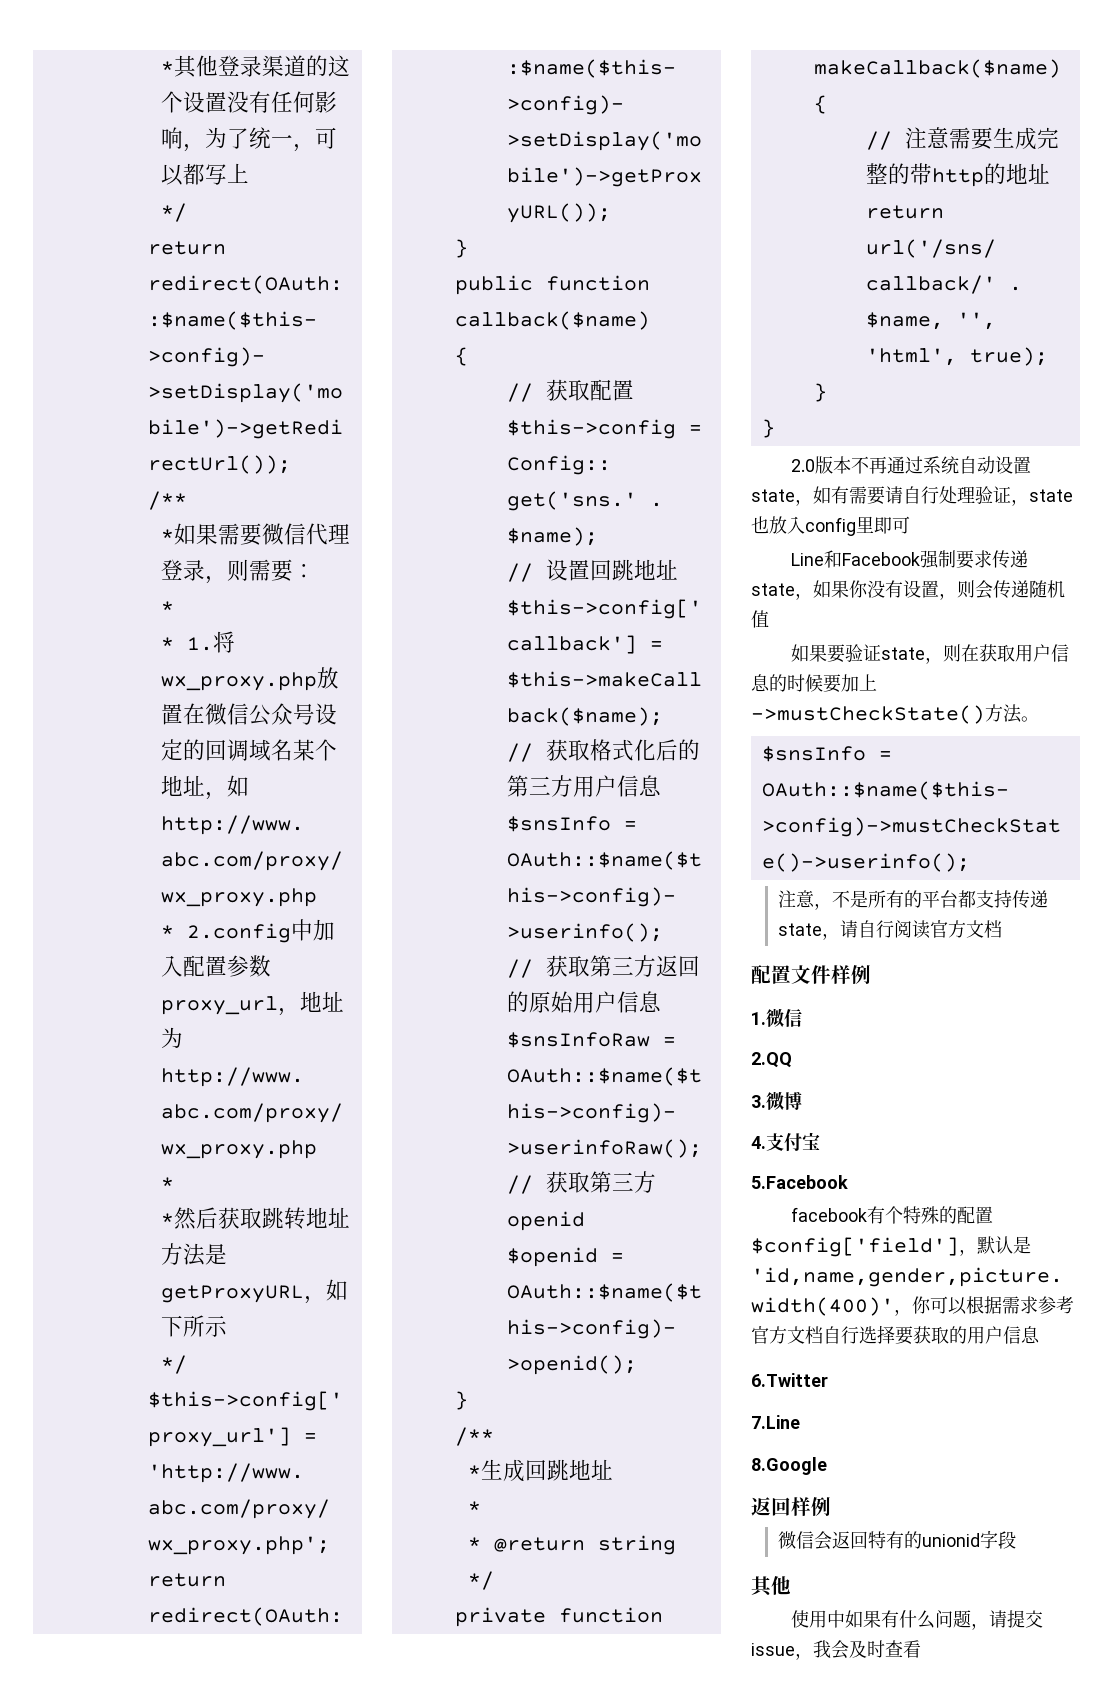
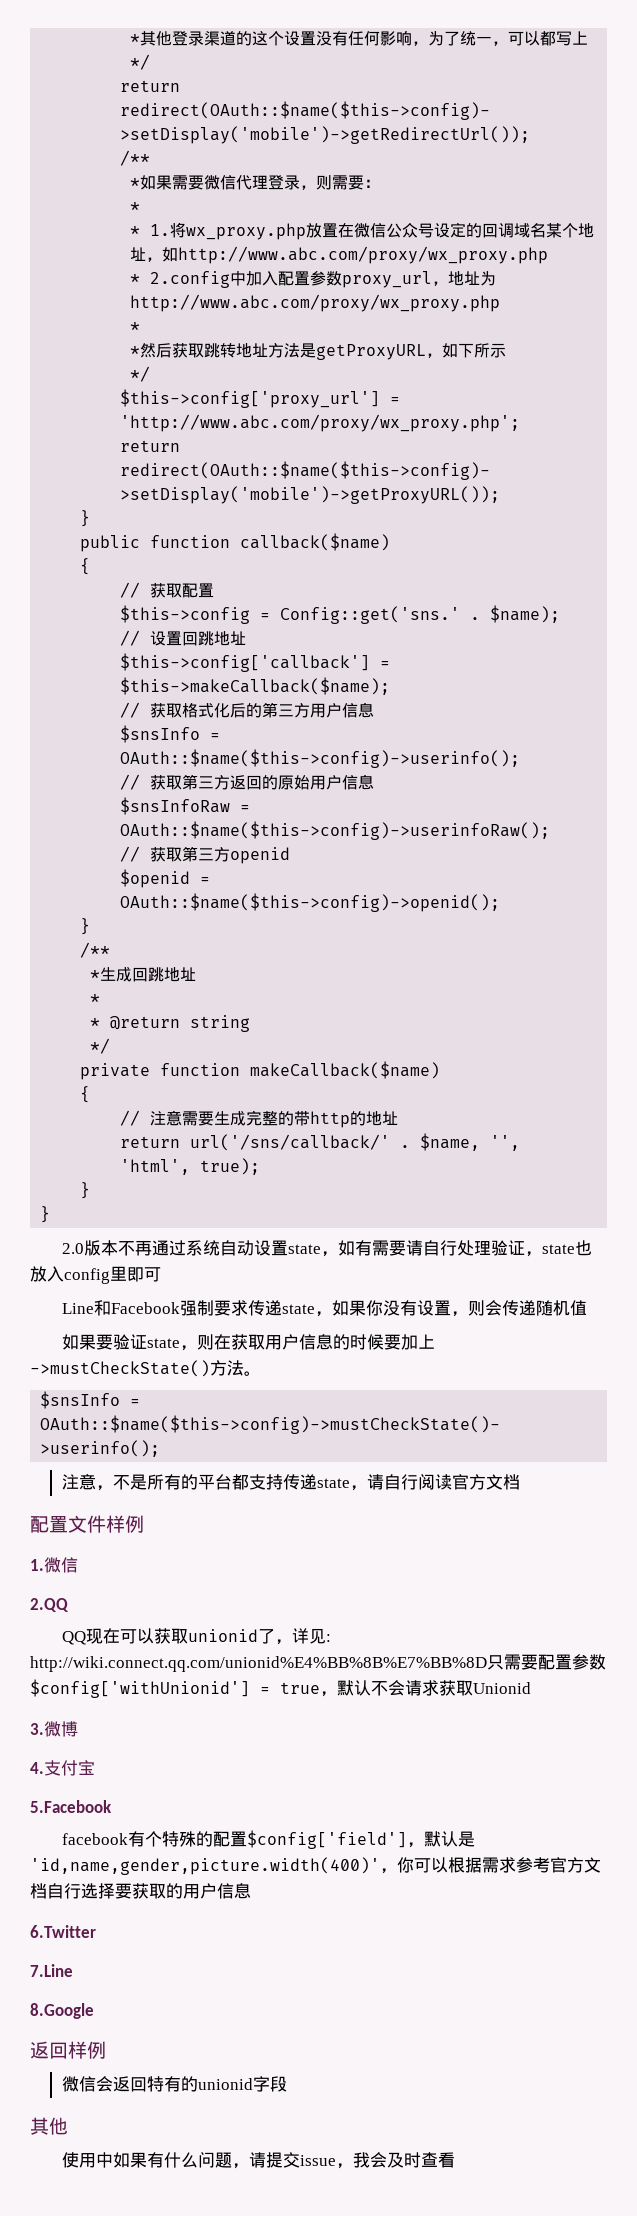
+ QQ现在可以获取unionid了，详见: http://wiki.connect.qq.com/unionid%E4%BB%8B%E7%BB%8D只需要配置参数$config['withUnionid'] = true，默认不会请求获取Unionid

